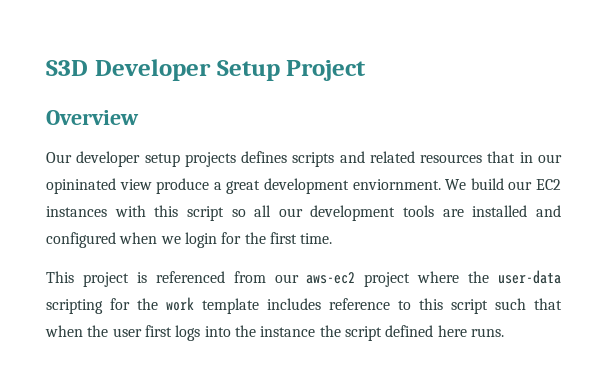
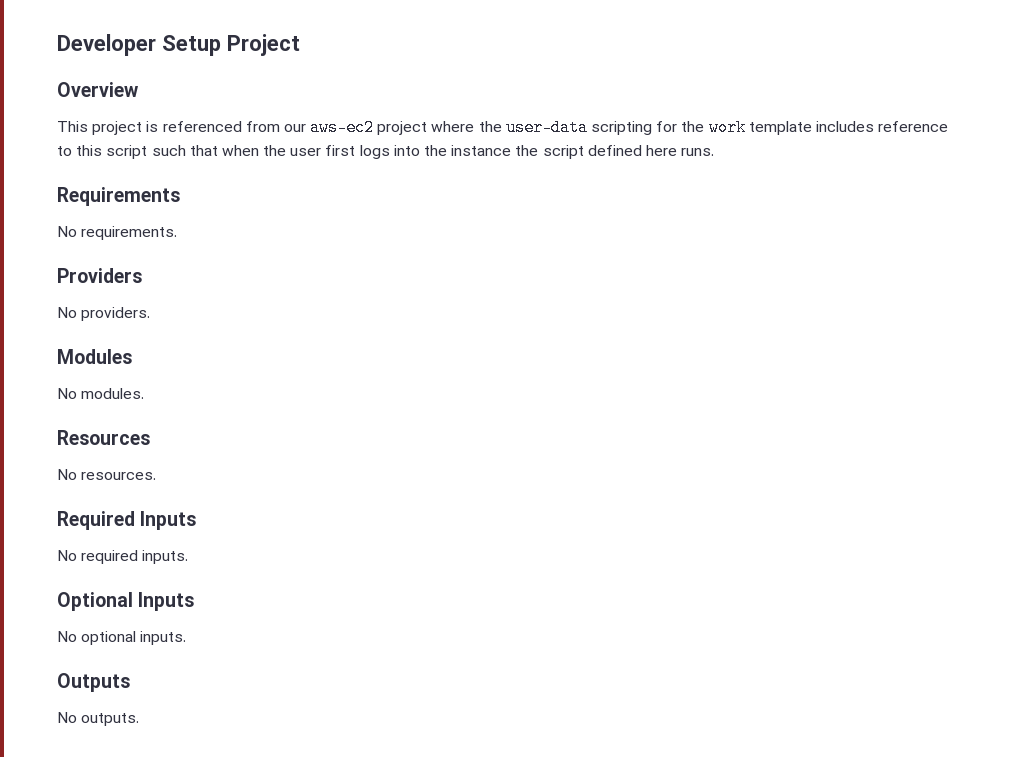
- S3D Developer Setup Project
+ Developer Setup Project
- Our developer setup projects defines scripts and related resources that in our opininated view produce a great development enviornment. We build our EC2 instances with this script so all our development tools are installed and configured when we login for the first time.
+ Requirements
+ No requirements.
+ Providers
+ No providers.
+ Modules
+ No modules.
+ Resources
+ No resources.
+ Required Inputs
+ No required inputs.
+ Optional Inputs
+ No optional inputs.
+ Outputs
+ No outputs.

